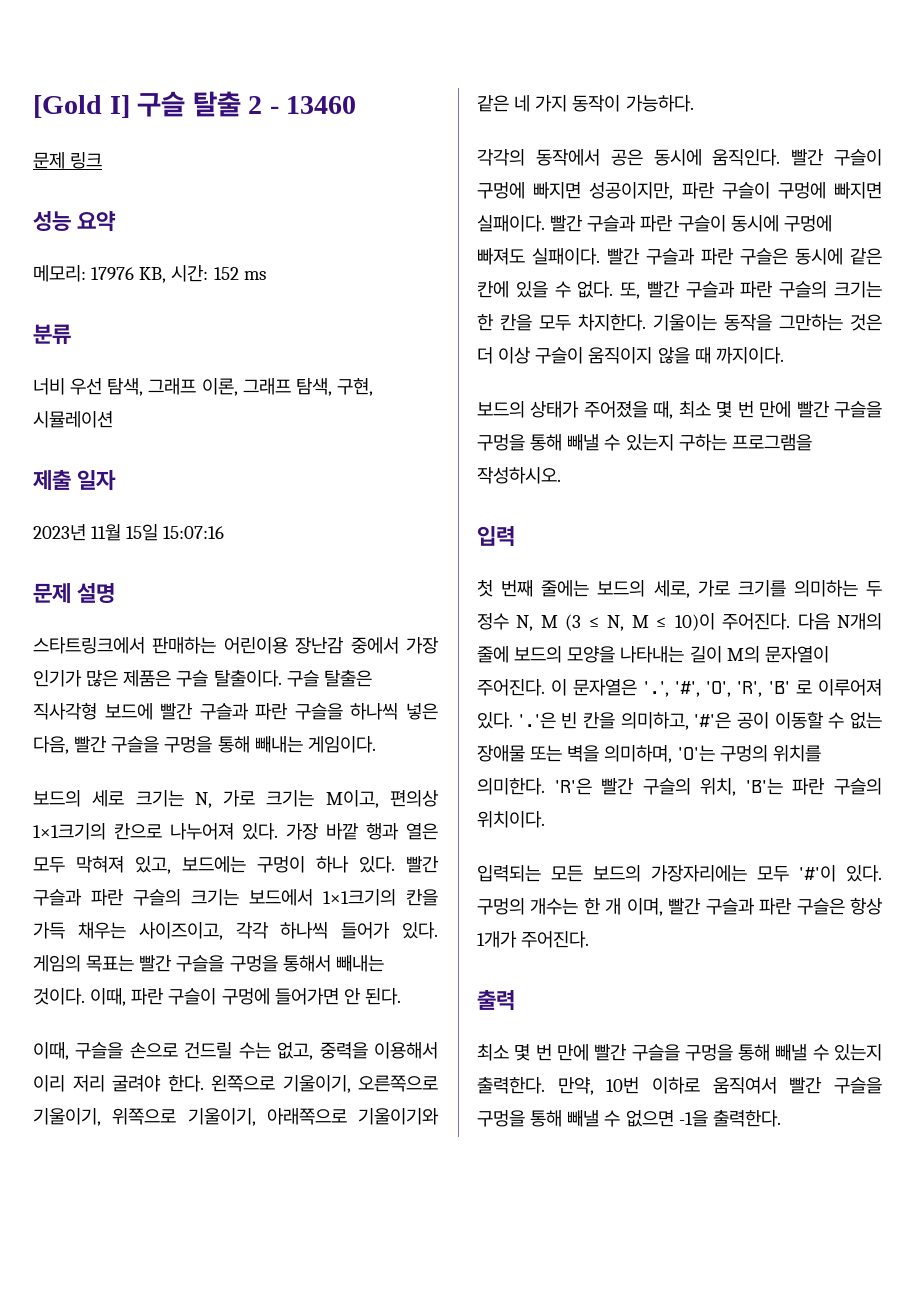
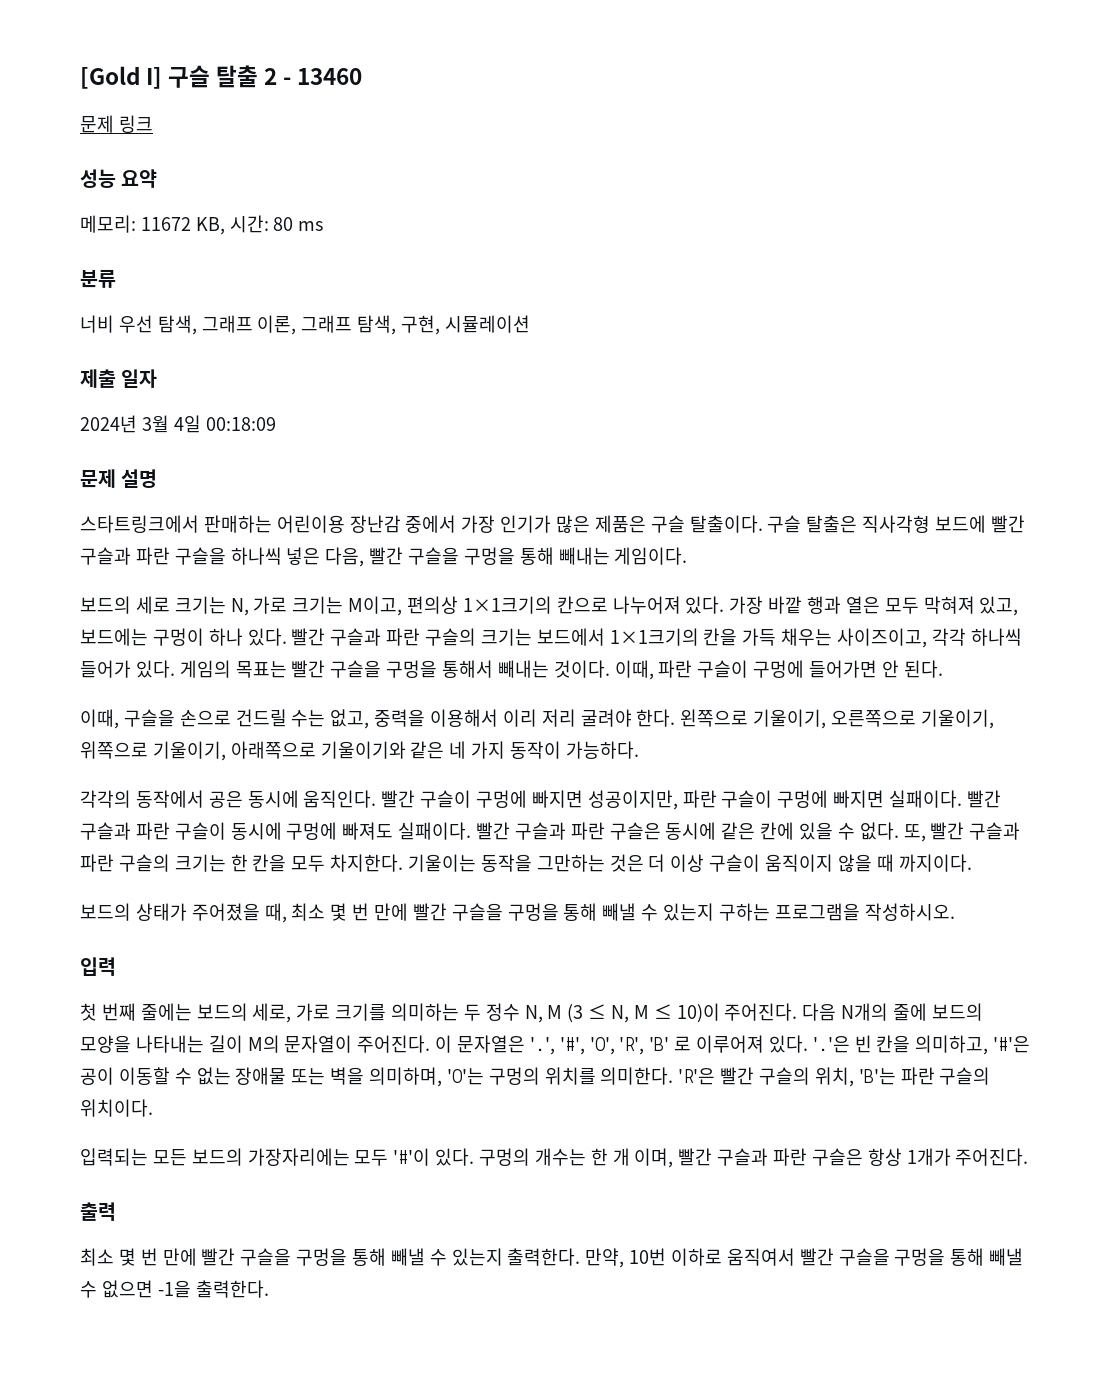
- 메모리: 17976 KB, 시간: 152 ms
+ 메모리: 11672 KB, 시간: 80 ms
- 2023년 11월 15일 15:07:16
+ 2024년 3월 4일 00:18:09

